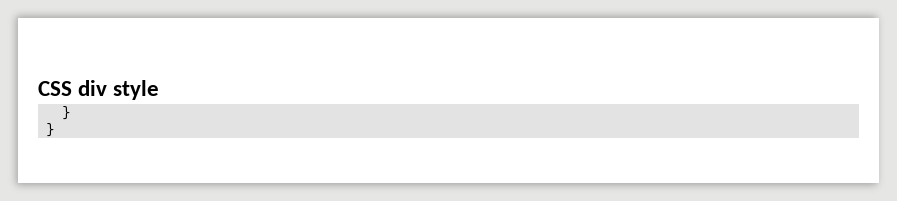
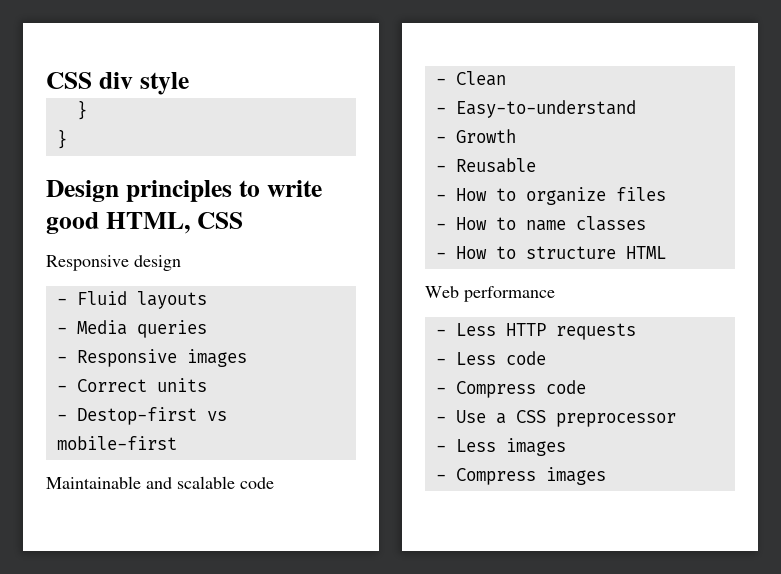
+ Design principles to write good HTML, CSS
+ Responsive design
+ - Fluid layouts
+ - Media queries
+ - Responsive images
+ - Correct units
+ - Destop-first vs mobile-first
+ Maintainable and scalable code
+ - Clean
+ - Easy-to-understand
+ - Growth
+ - Reusable
+ - How to organize files
+ - How to name classes
+ - How to structure HTML
+ Web performance
+ - Less HTTP requests
+ - Less code
+ - Compress code
+ - Use a CSS preprocessor
+ - Less images
+ - Compress images

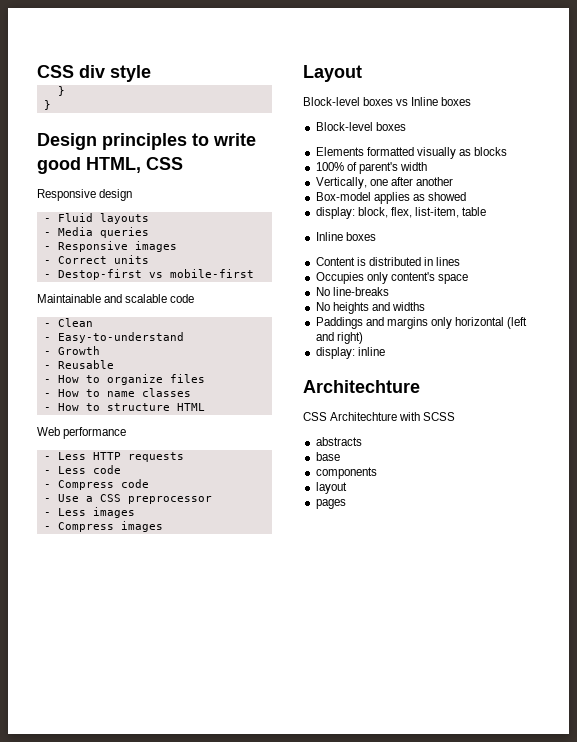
+ Layout
+ Block-level boxes vs Inline boxes
+ Block-level boxes
+ Elements formatted visually as blocks
+ 100% of parent's width
+ Vertically, one after another
+ Box-model applies as showed
+ display: block, flex, list-item, table
+ Inline boxes
+ Content is distributed in lines
+ Occupies only content's space
+ No line-breaks
+ No heights and widths
+ Paddings and margins only horizontal (left and right)
+ display: inline
+ Architechture
+ CSS Architechture with SCSS
+ abstracts
+ base
+ components
+ layout
+ pages

